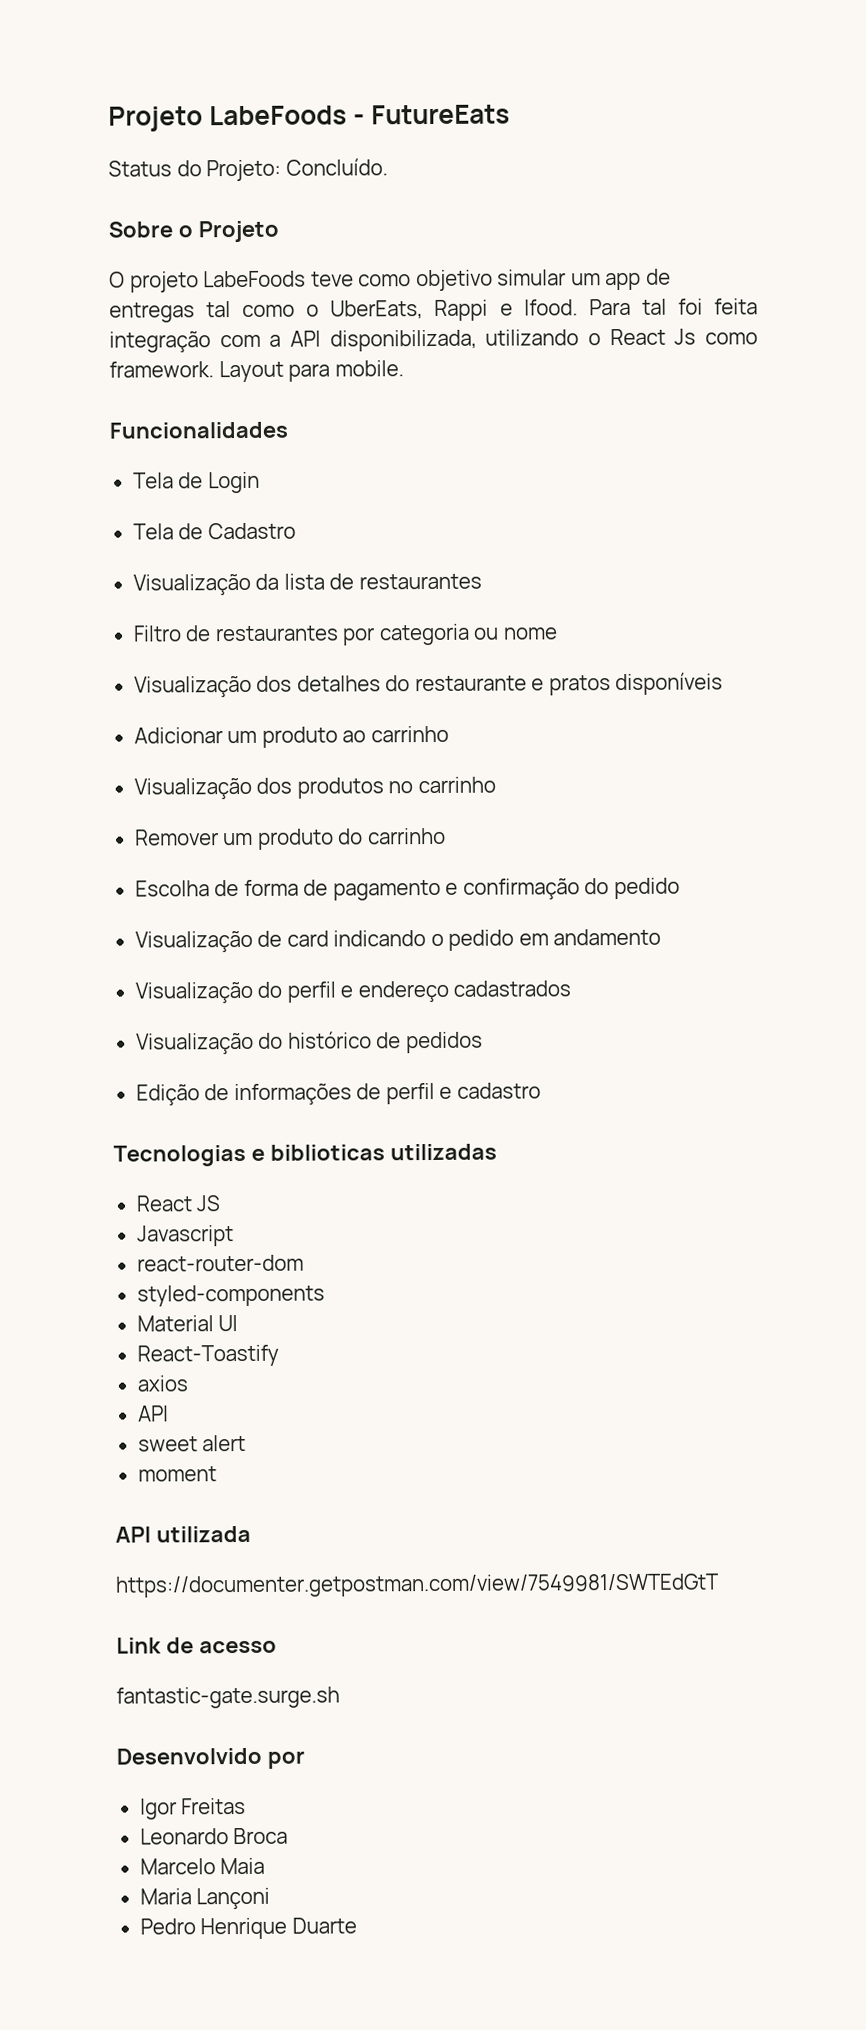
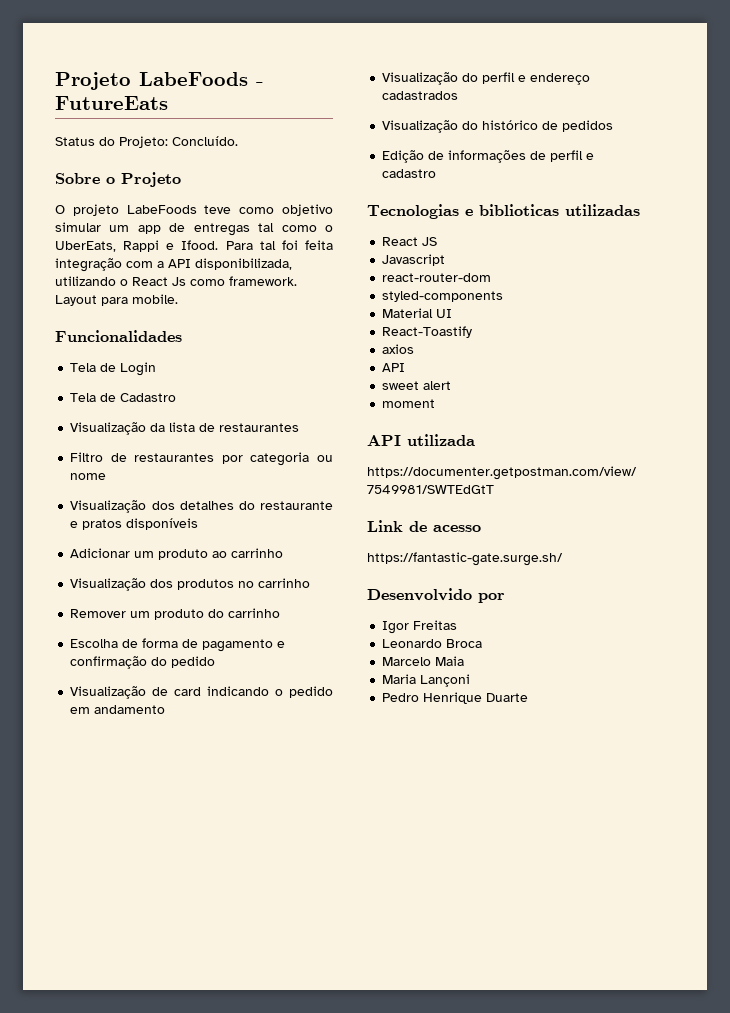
- fantastic-gate.surge.sh
+ https://fantastic-gate.surge.sh/

